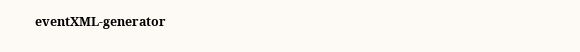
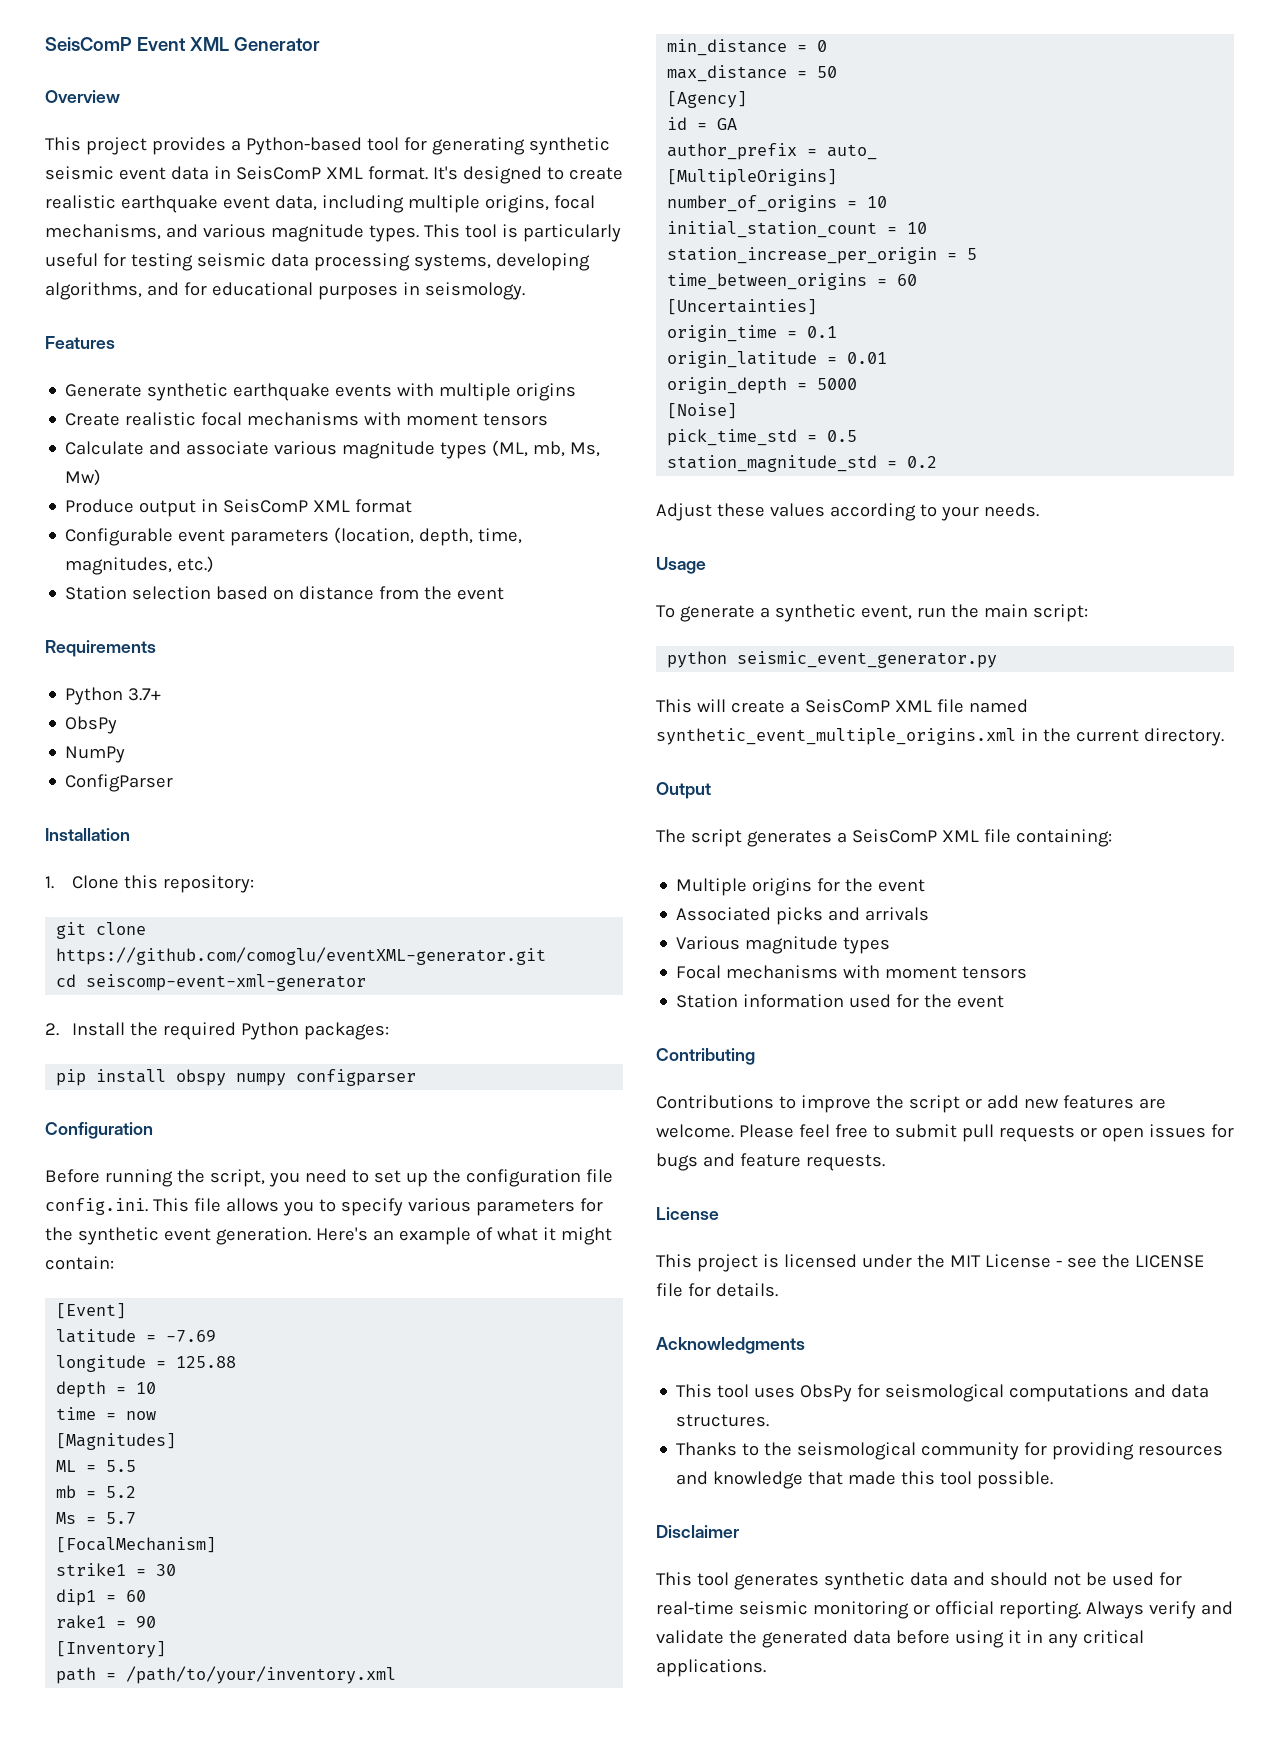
- eventXML-generator
+ SeisComP Event XML Generator
+ Overview
+ This project provides a Python-based tool for generating synthetic seismic event data in SeisComP XML format. It's designed to create realistic earthquake event data, including multiple origins, focal mechanisms, and various magnitude types. This tool is particularly useful for testing seismic data processing systems, developing algorithms, and for educational purposes in seismology.
+ Features
+ Generate synthetic earthquake events with multiple origins
+ Create realistic focal mechanisms with moment tensors
+ Calculate and associate various magnitude types (ML, mb, Ms, Mw)
+ Produce output in SeisComP XML format
+ Configurable event parameters (location, depth, time, magnitudes, etc.)
+ Station selection based on distance from the event
+ Requirements
+ Python 3.7+
+ ObsPy
+ NumPy
+ ConfigParser
+ Installation
+ 1. Clone this repository:
+ git clone https://github.com/comoglu/eventXML-generator.git
+ cd seiscomp-event-xml-generator
+ 2. Install the required Python packages:
+ pip install obspy numpy configparser
+ Configuration
+ Before running the script, you need to set up the configuration file config.ini. This file allows you to specify various parameters for the synthetic event generation. Here's an example of what it might contain:
+ [Event]
+ latitude = -7.69
+ longitude = 125.88
+ depth = 10
+ time = now
+ [Magnitudes]
+ ML = 5.5
+ mb = 5.2
+ Ms = 5.7
+ [FocalMechanism]
+ strike1 = 30
+ dip1 = 60
+ rake1 = 90
+ [Inventory]
+ path = /path/to/your/inventory.xml
+ min_distance = 0
+ max_distance = 50
+ [Agency]
+ id = GA
+ author_prefix = auto_
+ [MultipleOrigins]
+ number_of_origins = 10
+ initial_station_count = 10
+ station_increase_per_origin = 5
+ time_between_origins = 60
+ [Uncertainties]
+ origin_time = 0.1
+ origin_latitude = 0.01
+ origin_depth = 5000
+ [Noise]
+ pick_time_std = 0.5
+ station_magnitude_std = 0.2
+ Adjust these values according to your needs.
+ Usage
+ To generate a synthetic event, run the main script:
+ python seismic_event_generator.py
+ This will create a SeisComP XML file named synthetic_event_multiple_origins.xml in the current directory.
+ Output
+ The script generates a SeisComP XML file containing:
+ Multiple origins for the event
+ Associated picks and arrivals
+ Various magnitude types
+ Focal mechanisms with moment tensors
+ Station information used for the event
+ Contributing
+ Contributions to improve the script or add new features are welcome. Please feel free to submit pull requests or open issues for bugs and feature requests.
+ License
+ This project is licensed under the MIT License - see the LICENSE file for details.
+ Acknowledgments
+ This tool uses ObsPy for seismological computations and data structures.
+ Thanks to the seismological community for providing resources and knowledge that made this tool possible.
+ Disclaimer
+ This tool generates synthetic data and should not be used for real-time seismic monitoring or official reporting. Always verify and validate the generated data before using it in any critical applications.

